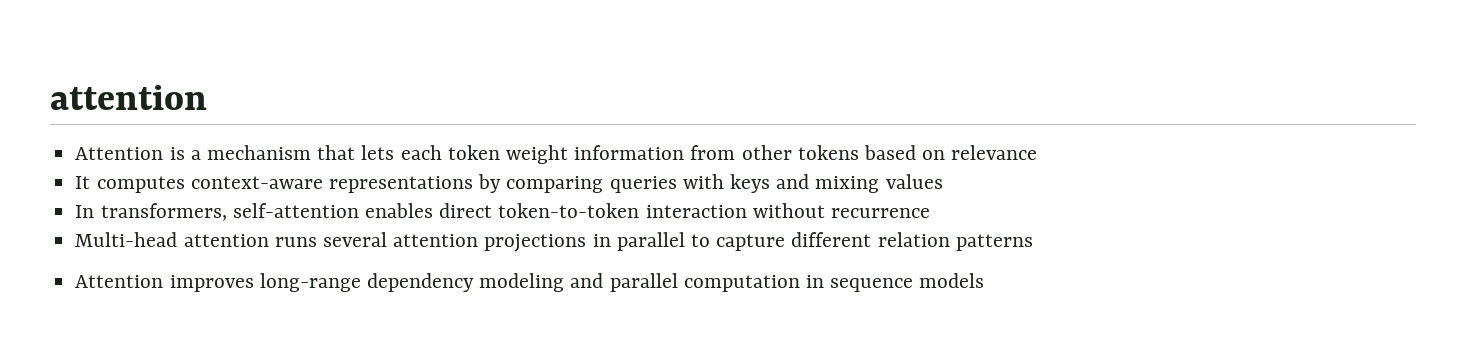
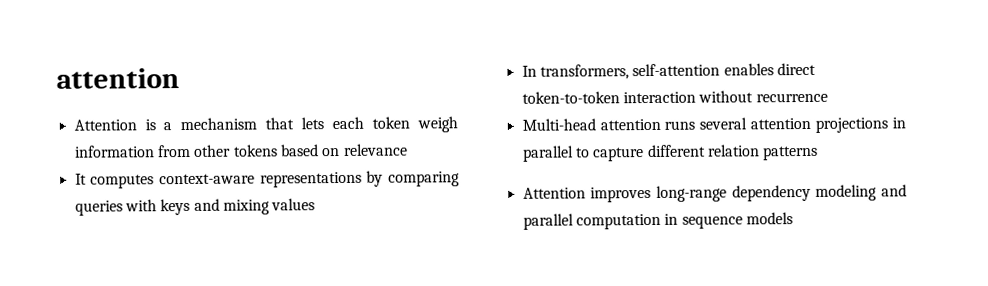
- Attention is a mechanism that lets each token weight information from other tokens based on relevance
+ Attention is a mechanism that lets each token weigh information from other tokens based on relevance

